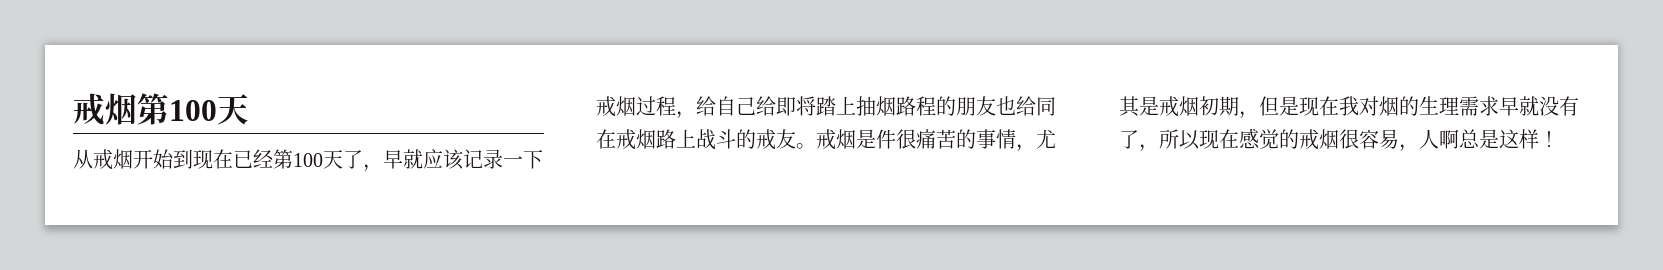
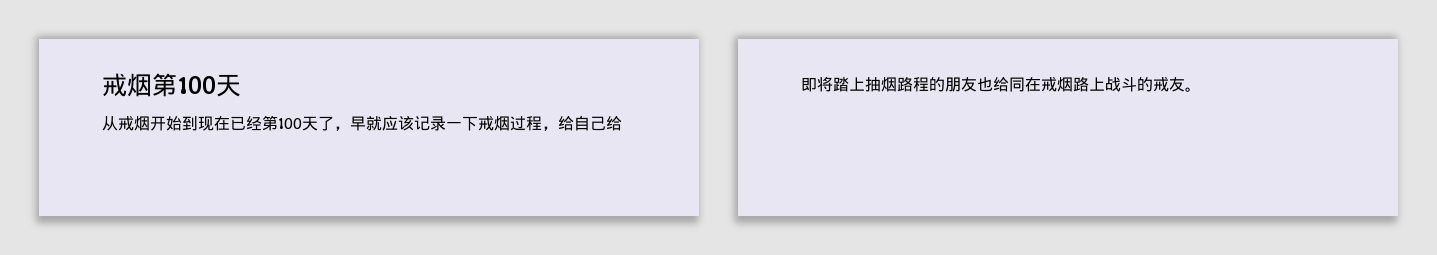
- 戒烟是件很痛苦的事情，尤其是戒烟初期，但是现在我对烟的生理需求早就没有了，所以现在感觉的戒烟很容易，人啊总是这样！

